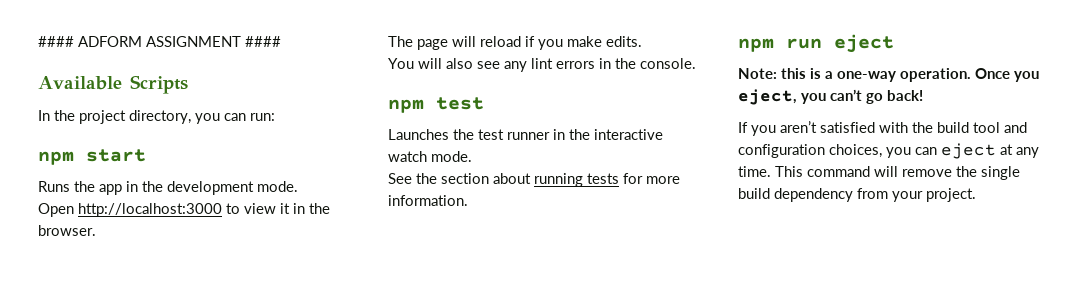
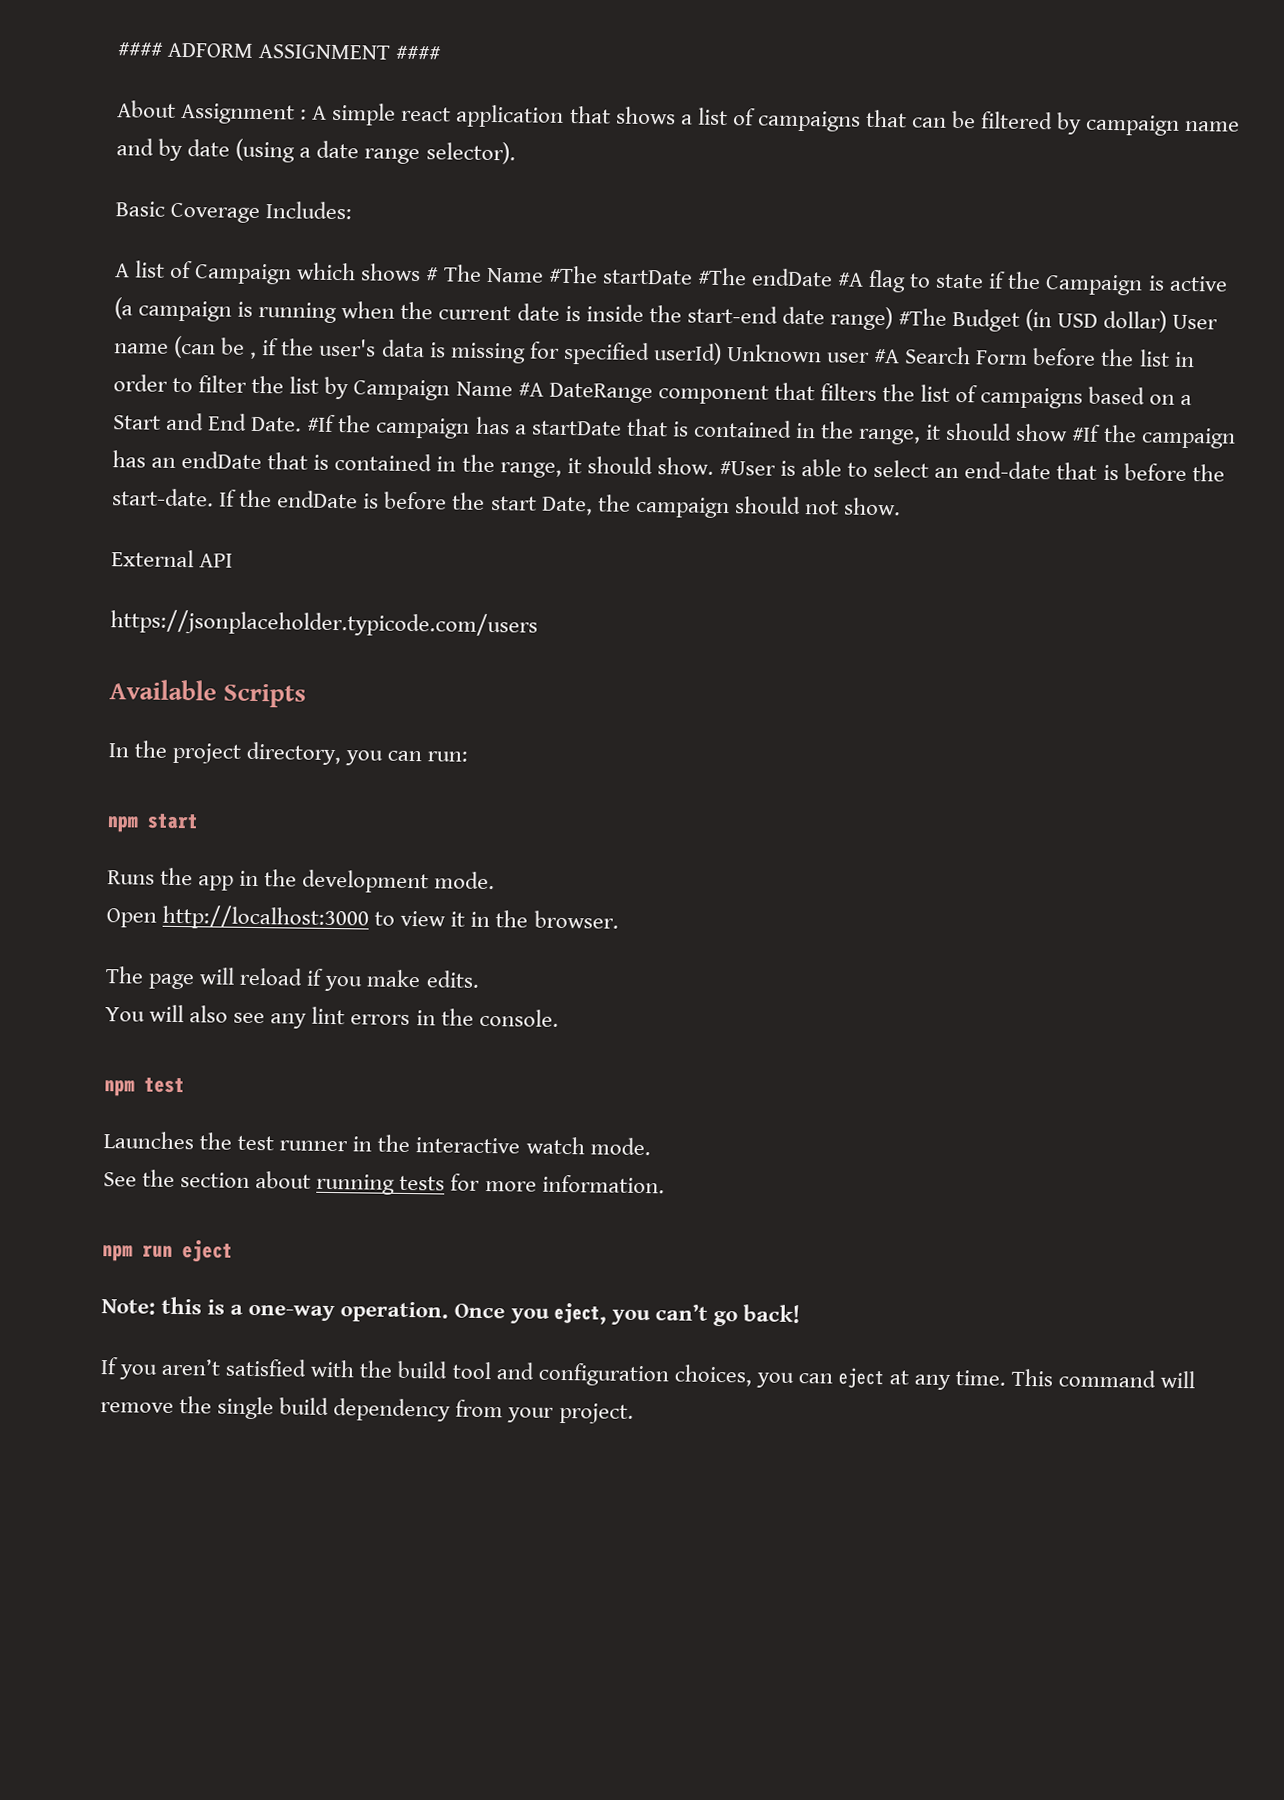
+ About Assignment : A simple react application that shows a list of campaigns that can be filtered by campaign name and by date (using a date range selector).
+ Basic Coverage Includes:
+ A list of Campaign which shows # The Name #The startDate #The endDate #A flag to state if the Campaign is active (a campaign is running when the current date is inside the start-end date range) #The Budget (in USD dollar) User name (can be , if the user's data is missing for specified userId) Unknown user #A Search Form before the list in order to filter the list by Campaign Name #A DateRange component that filters the list of campaigns based on a Start and End Date. #If the campaign has a startDate that is contained in the range, it should show #If the campaign has an endDate that is contained in the range, it should show. #User is able to select an end-date that is before the start-date. If the endDate is before the start Date, the campaign should not show.
+ External API
+ https://jsonplaceholder.typicode.com/users

